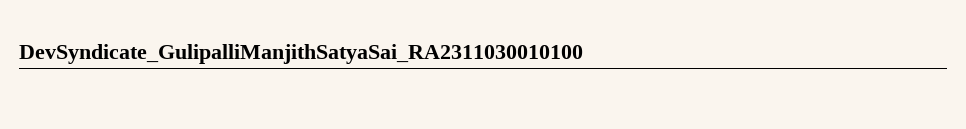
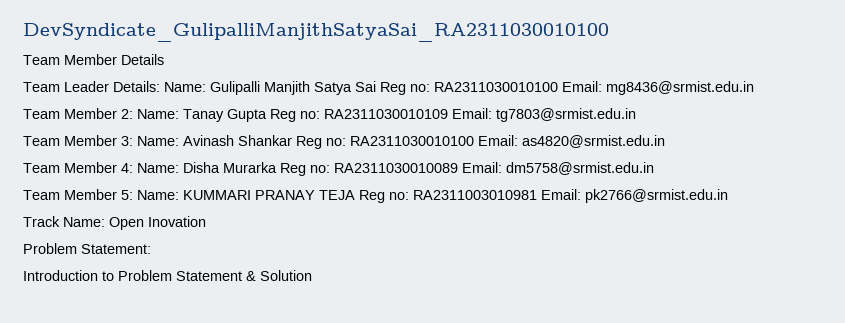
+ Team Member Details
+ Team Leader Details: Name: Gulipalli Manjith Satya Sai Reg no: RA2311030010100 Email: mg8436@srmist.edu.in
+ Team Member 2: Name: Tanay Gupta Reg no: RA2311030010109 Email: tg7803@srmist.edu.in
+ Team Member 3: Name: Avinash Shankar Reg no: RA2311030010100 Email: as4820@srmist.edu.in
+ Team Member 4: Name: Disha Murarka Reg no: RA2311030010089 Email: dm5758@srmist.edu.in
+ Team Member 5: Name: KUMMARI PRANAY TEJA Reg no: RA2311003010981 Email: pk2766@srmist.edu.in
+ Track Name: Open Inovation
+ Problem Statement:
+ Introduction to Problem Statement & Solution

